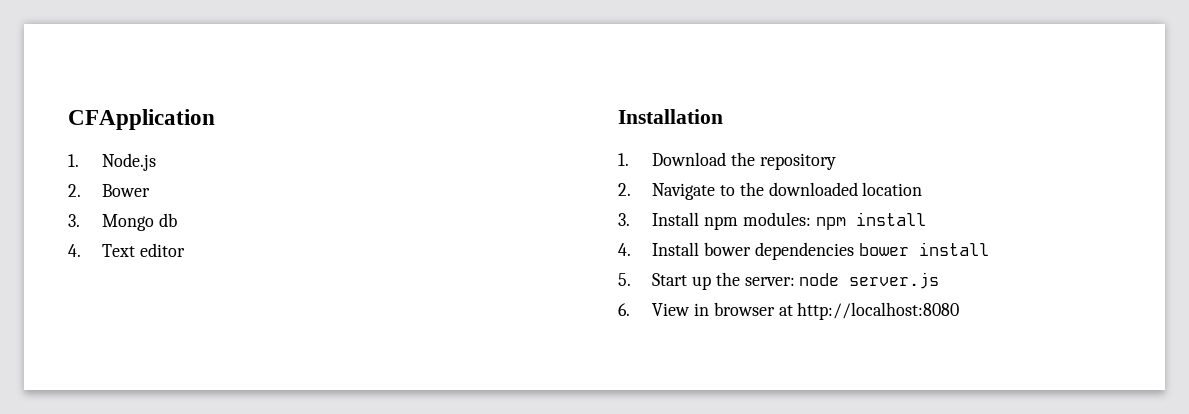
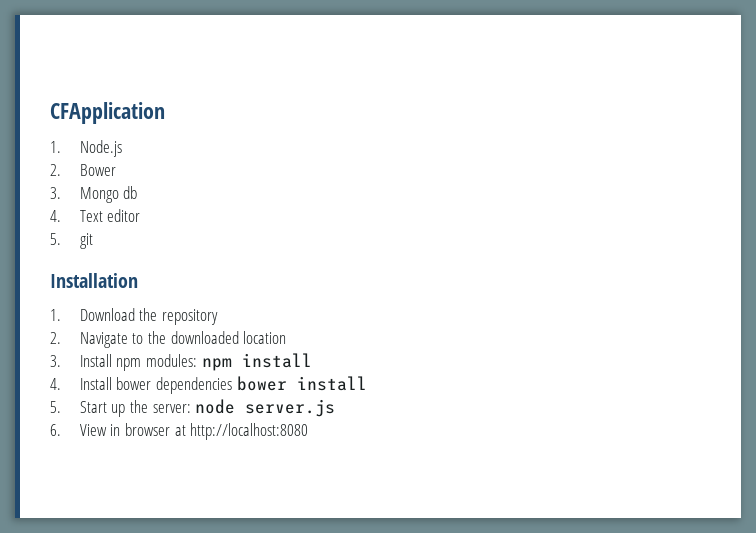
+ 5. git

